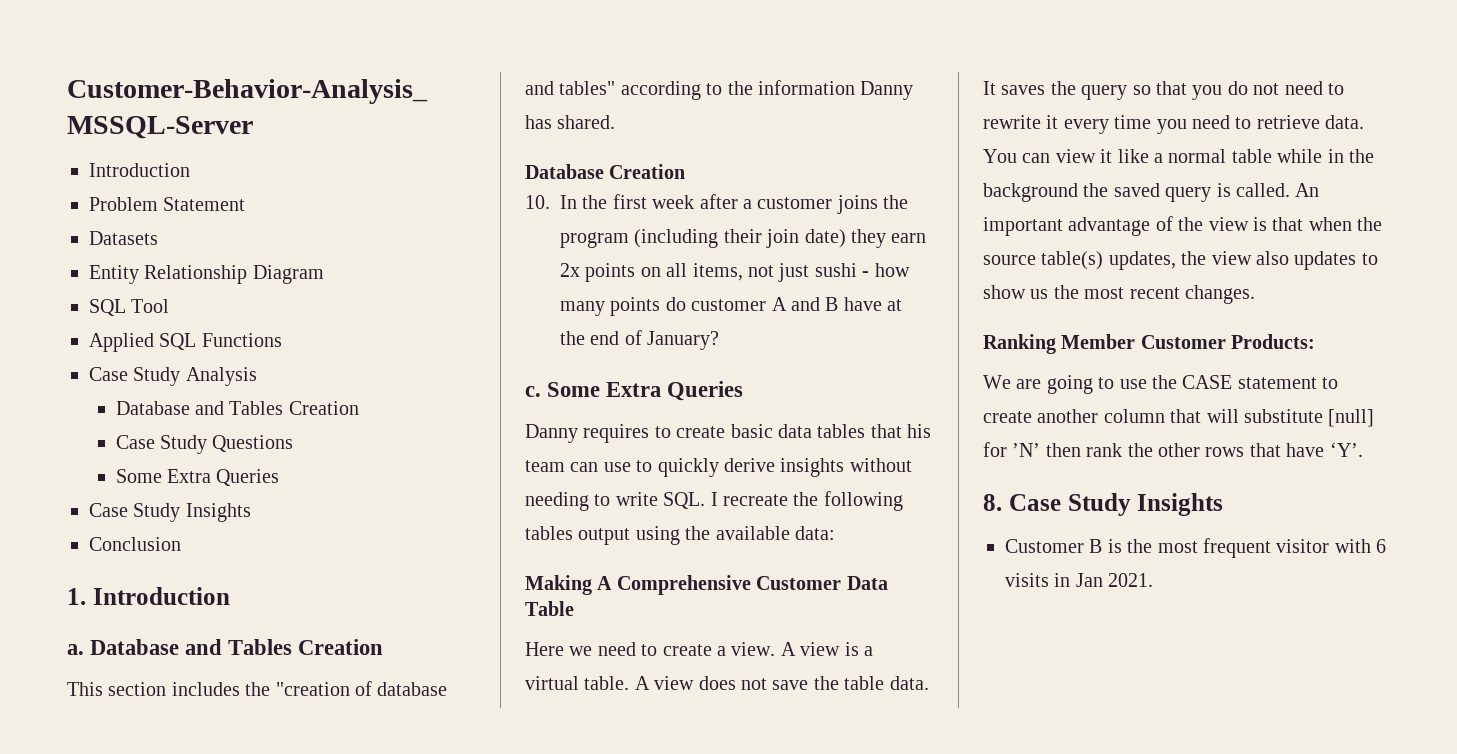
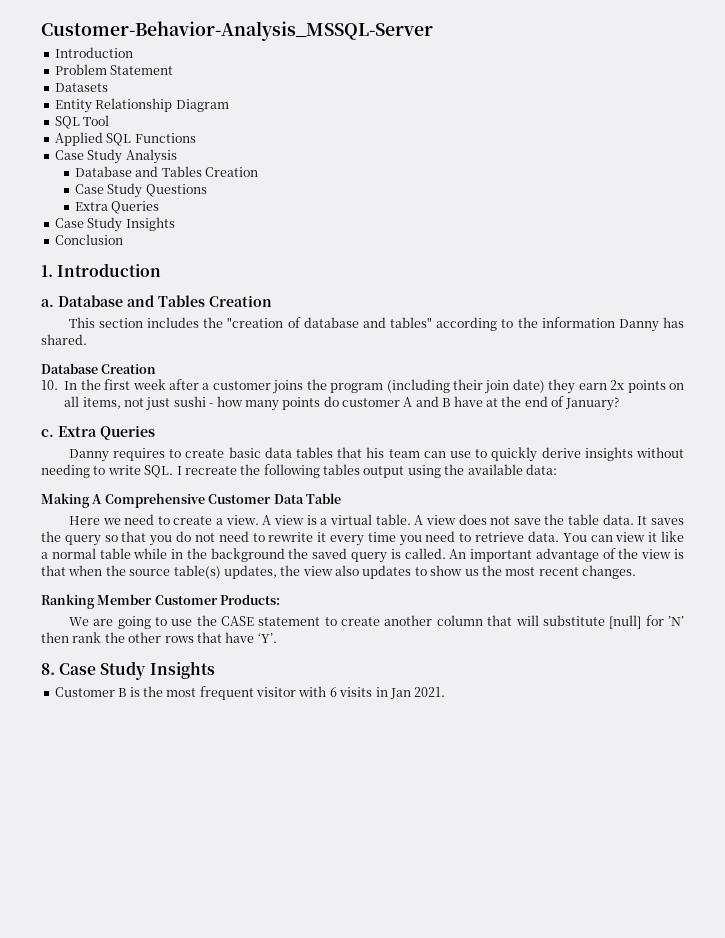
  Case Study Questions
- Some Extra Queries
+ Extra Queries
- c. Some Extra Queries
+ c. Extra Queries

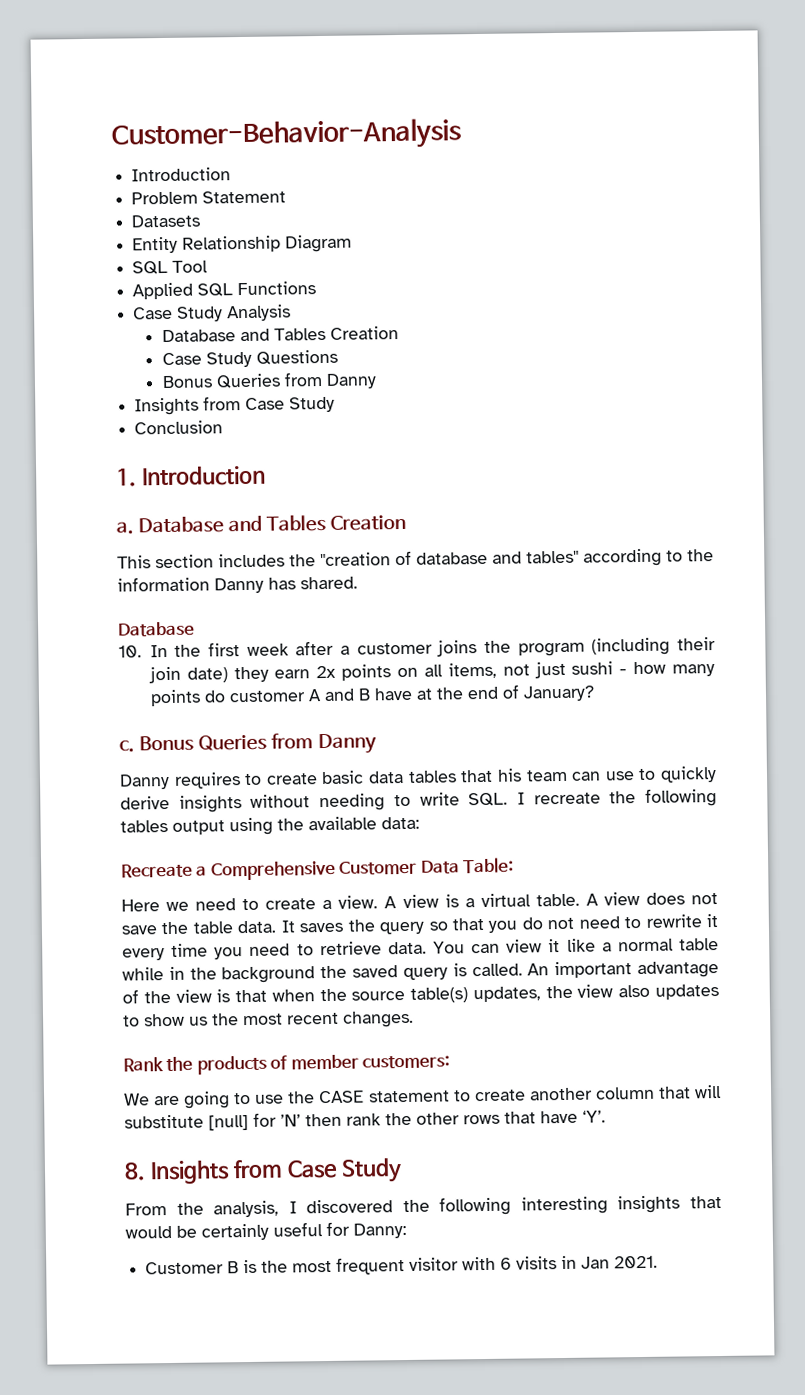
- Customer-Behavior-Analysis_MSSQL-Server
+ Customer-Behavior-Analysis
  Case Study Questions
- Extra Queries
- Case Study Insights
+ Bonus Queries from Danny
+ Insights from Case Study
  This section includes the "creation of database and tables" according to the information Danny has shared.
- Database Creation
+ Database
- c. Extra Queries
+ c. Bonus Queries from Danny
- Making A Comprehensive Customer Data Table
+ Recreate a Comprehensive Customer Data Table:
- Ranking Member Customer Products:
+ Rank the products of member customers:
- 8. Case Study Insights
+ 8. Insights from Case Study
+ From the analysis, I discovered the following interesting insights that would be certainly useful for Danny:

